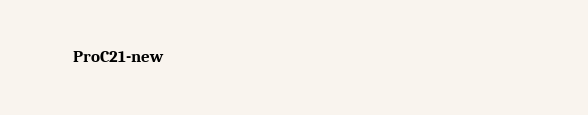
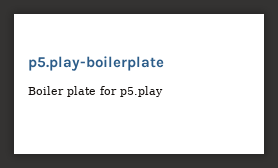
- ProC21-new
+ p5.play-boilerplate
+ Boiler plate for p5.play

